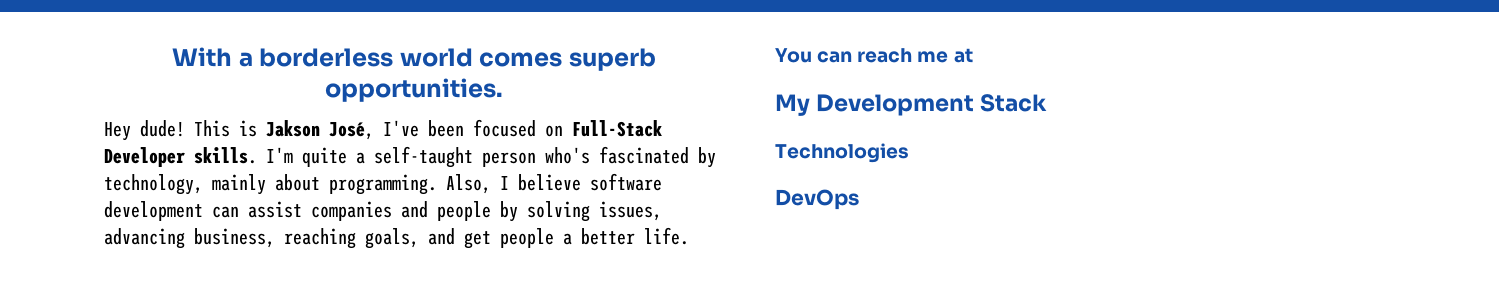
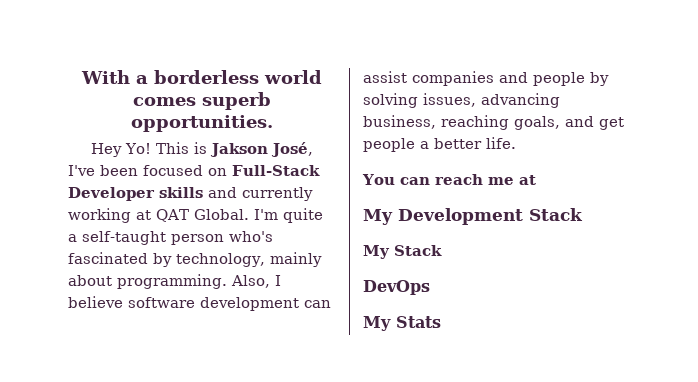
- Hey dude!
+ Hey Yo!
- This is Jakson José, I've been focused on Full-Stack Developer skills.
+ This is Jakson José, I've been focused on Full-Stack Developer skills and currently working at QAT Global.
- Technologies
+ My Stack
+ My Stats

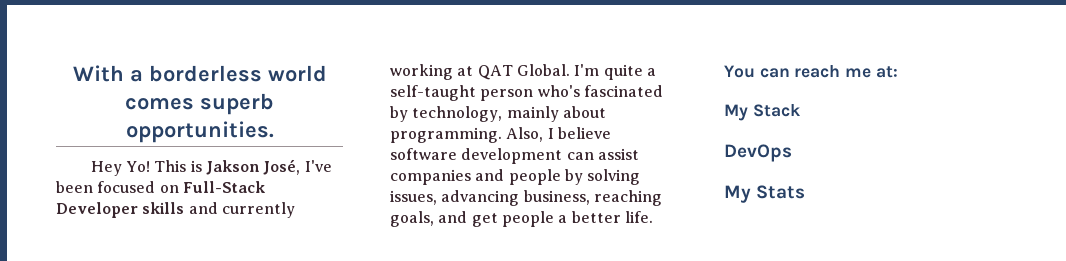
- You can reach me at
- My Development Stack
+ You can reach me at:

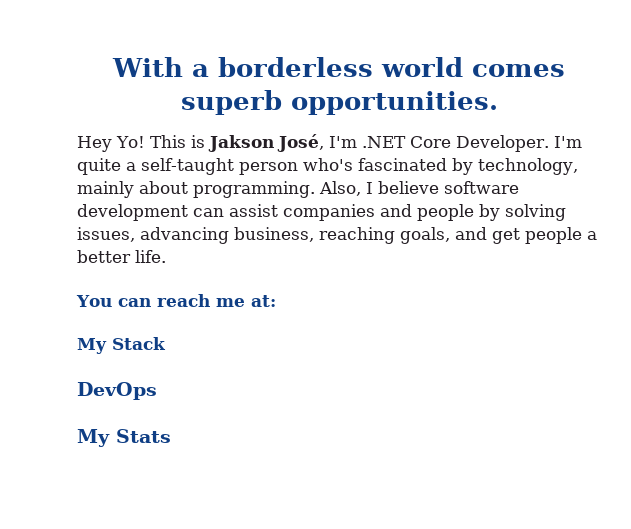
- This is Jakson José, I've been focused on Full-Stack Developer skills and currently working at QAT Global.
+ This is Jakson José, I'm .NET Core Developer.

